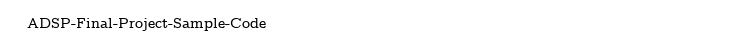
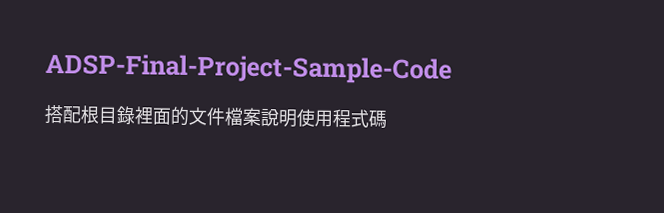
+ 搭配根目錄裡面的文件檔案說明使用程式碼

